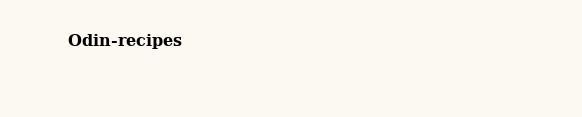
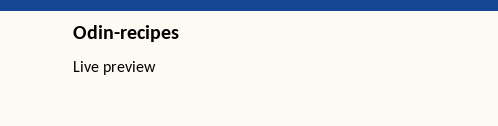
+ Live preview

